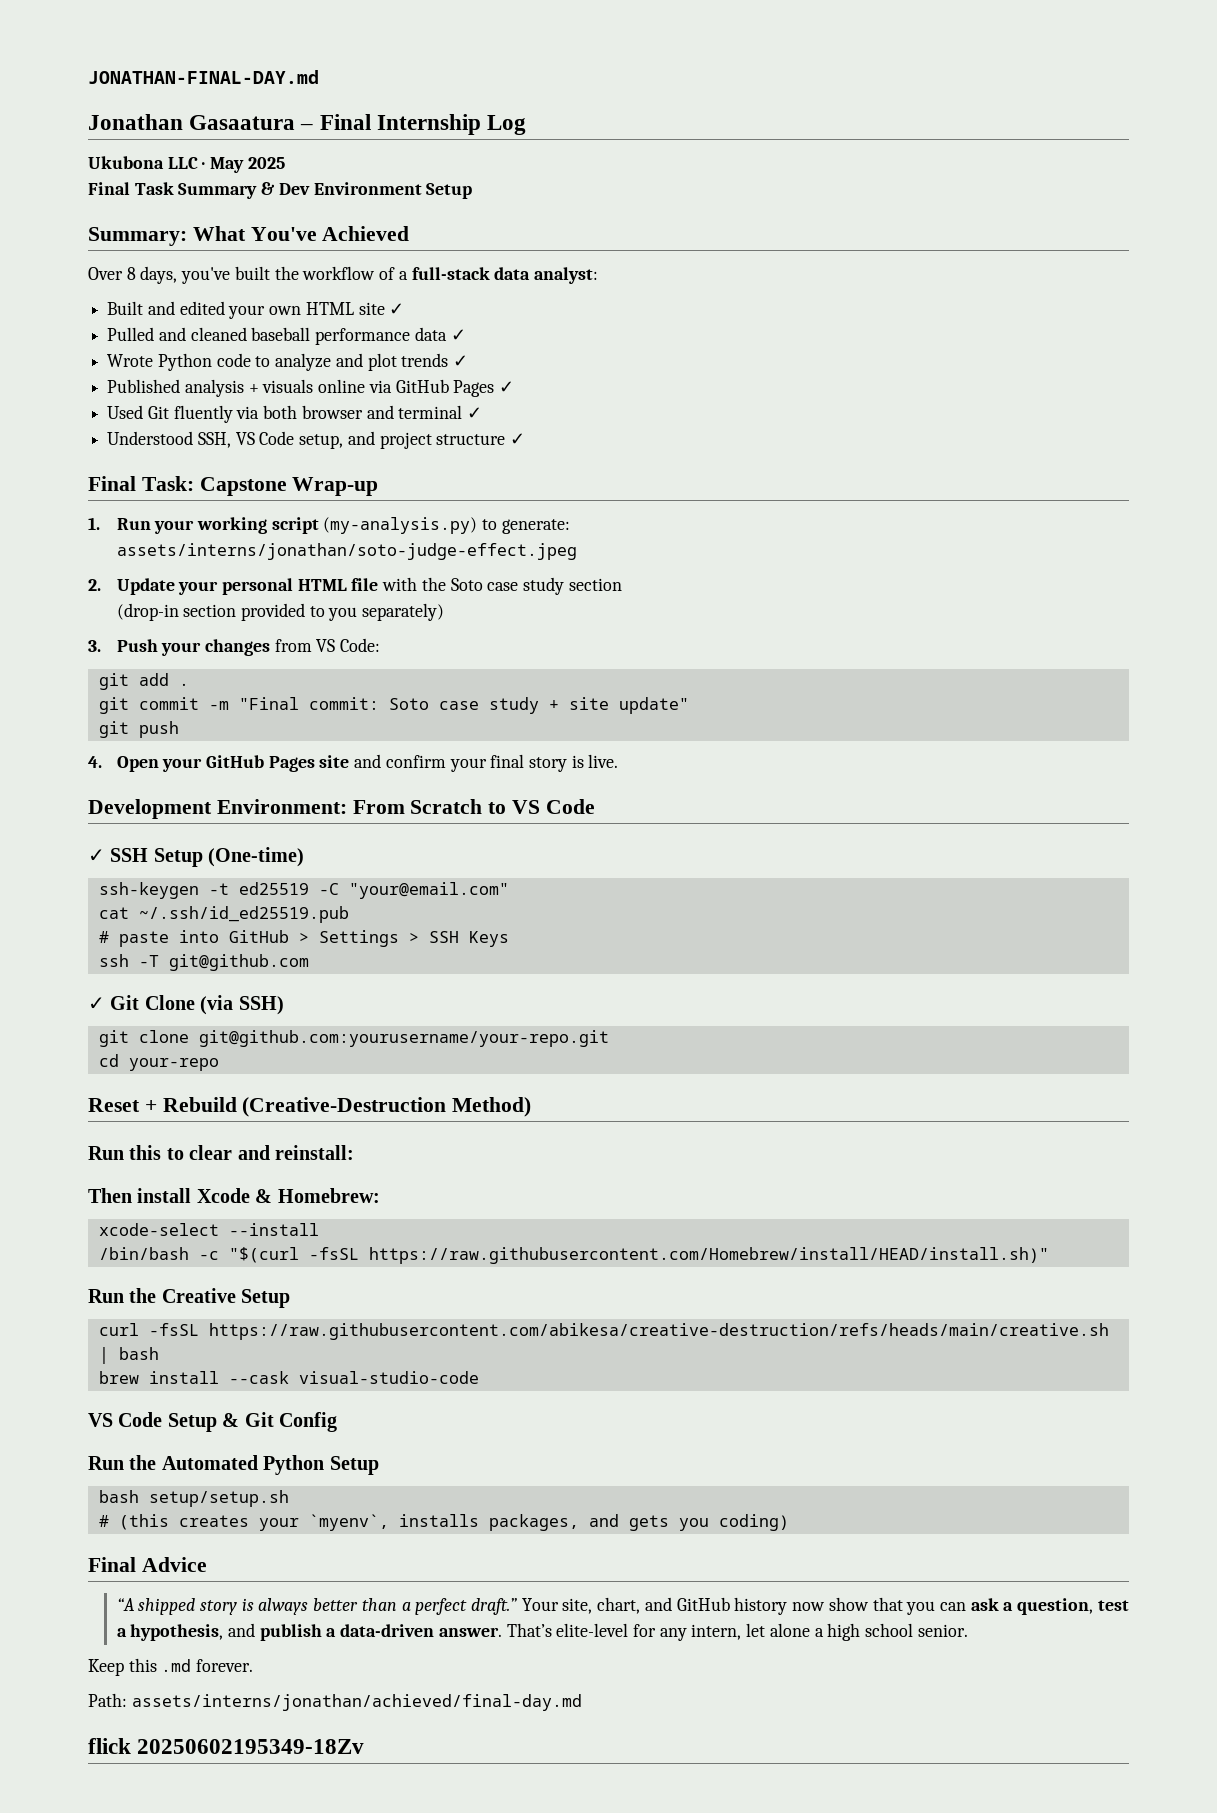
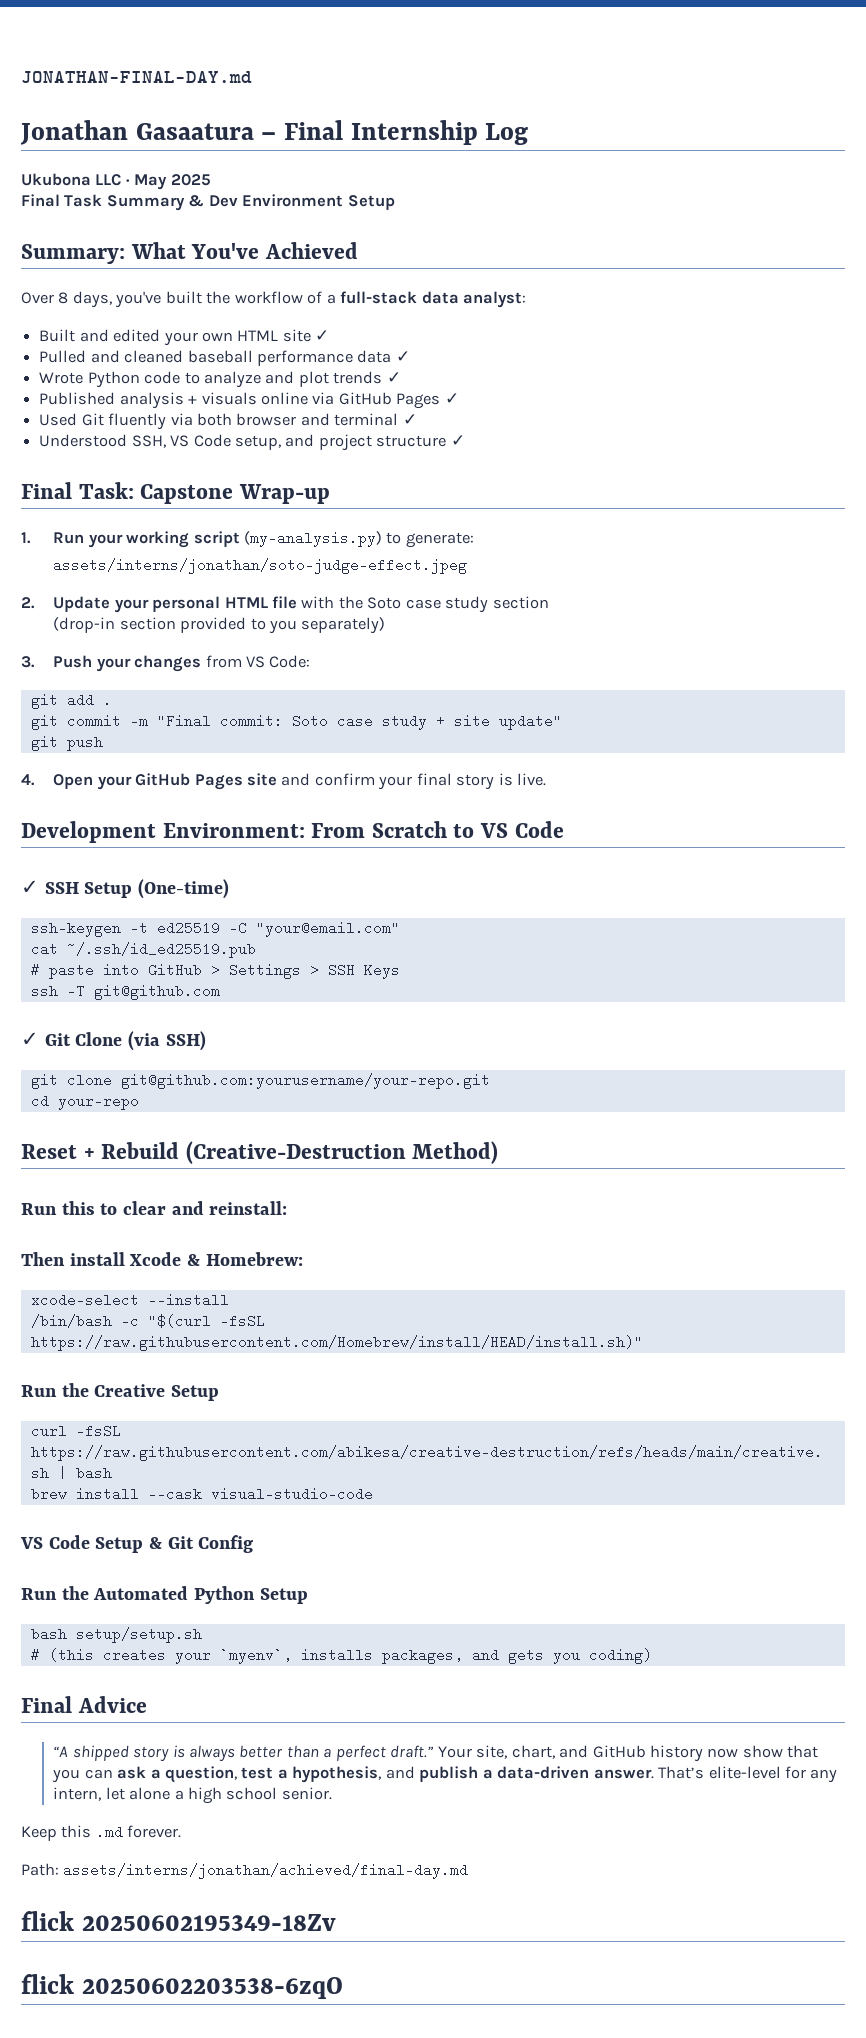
+ flick 20250602203538-6zqO

